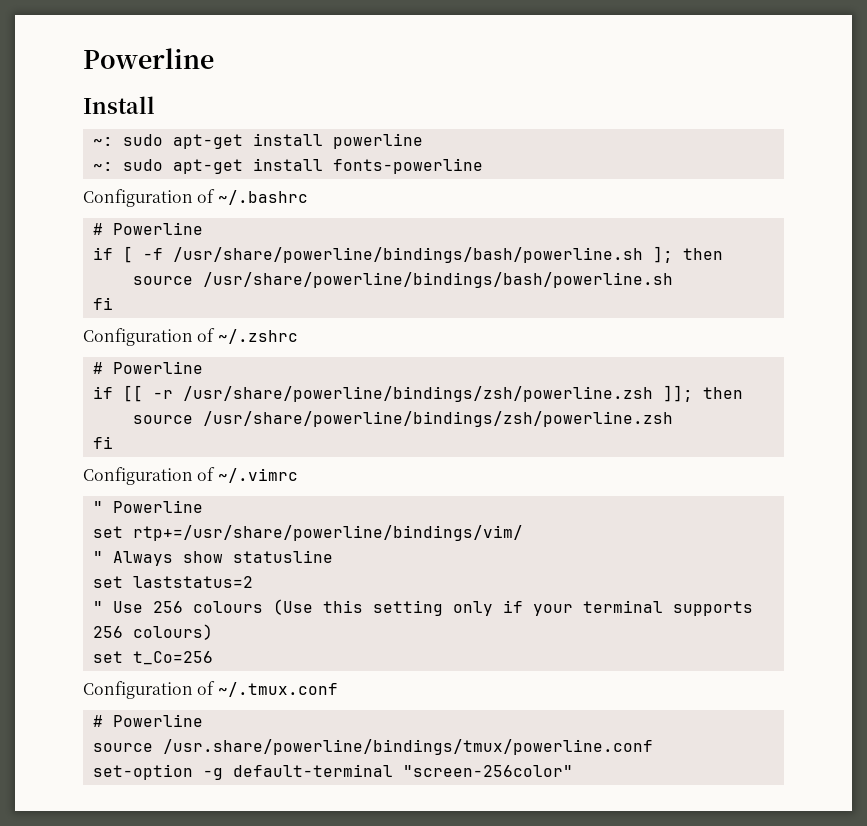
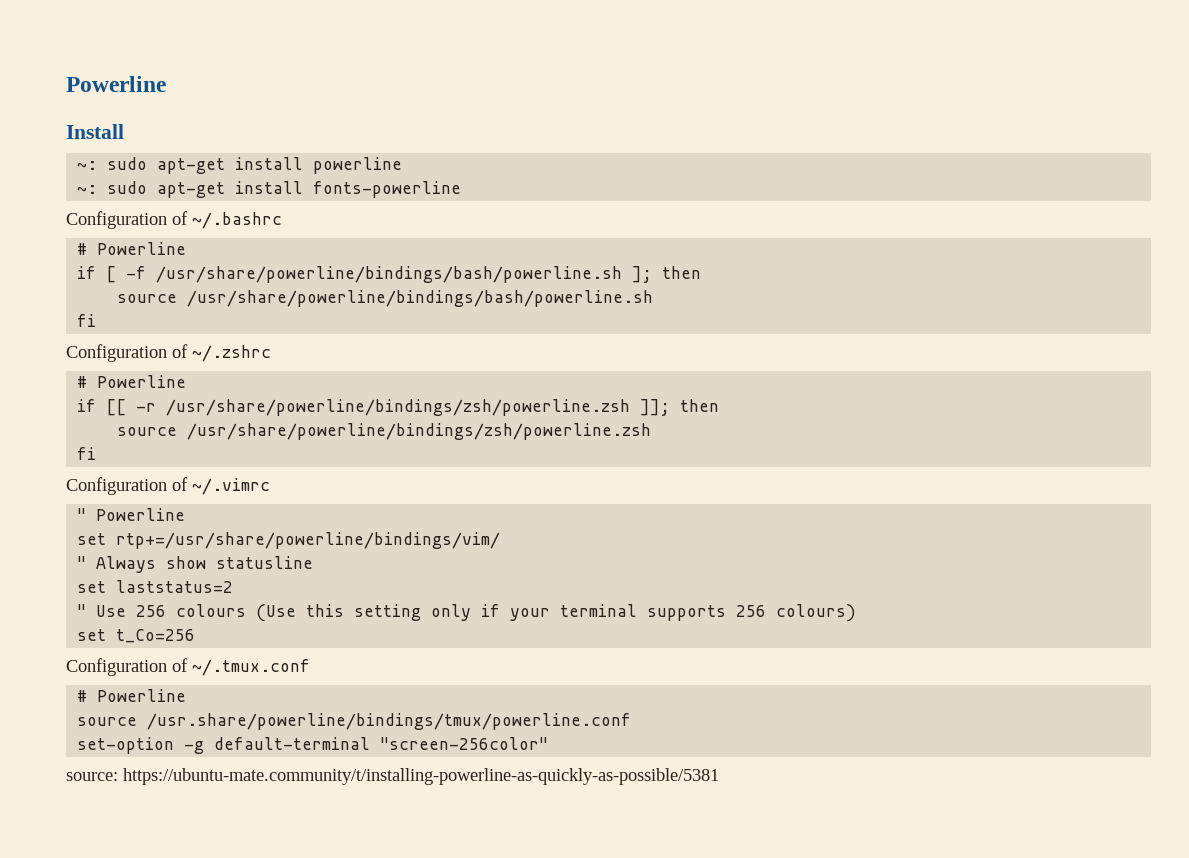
+ source: https://ubuntu-mate.community/t/installing-powerline-as-quickly-as-possible/5381

